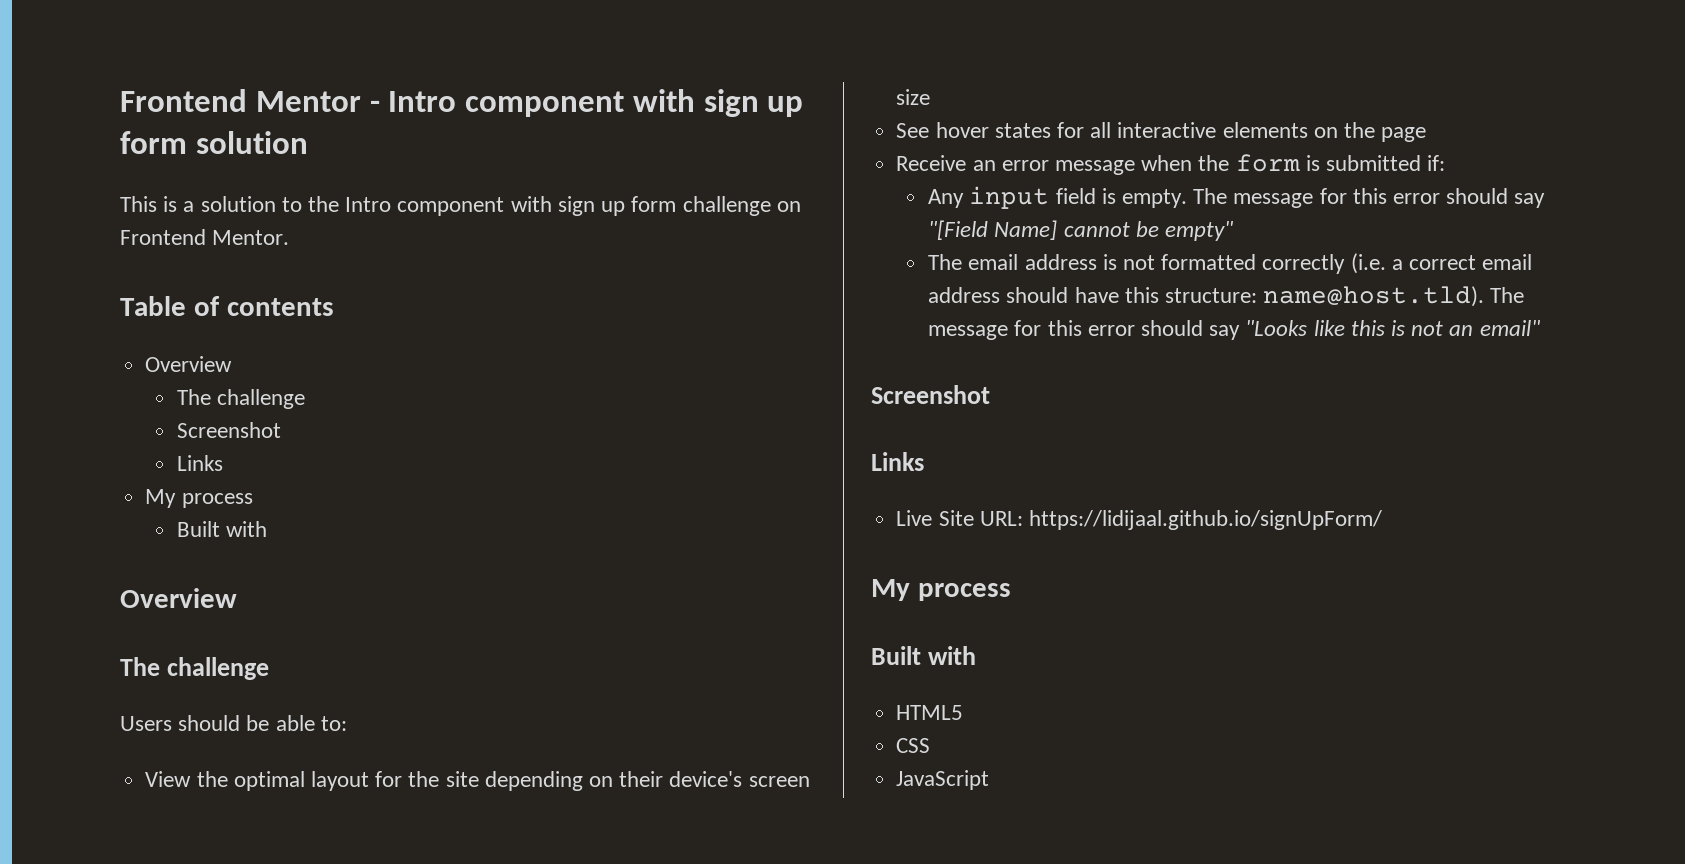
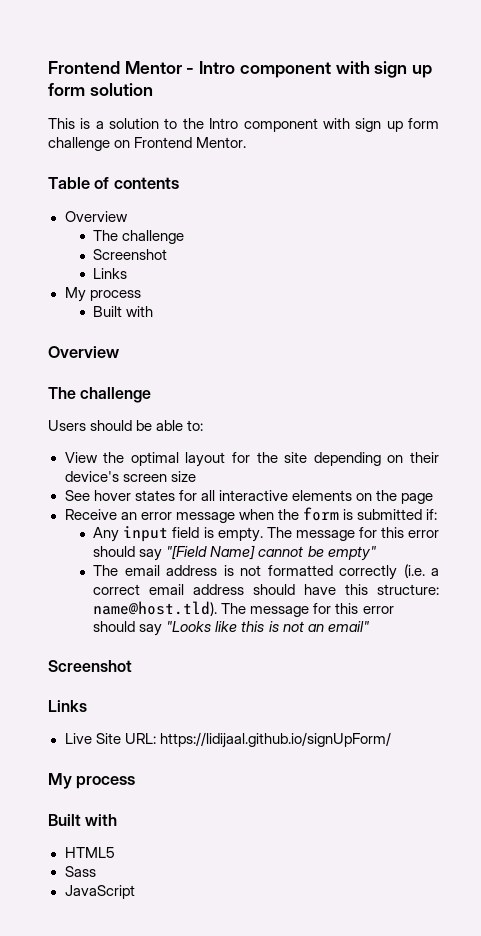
- CSS
+ Sass

